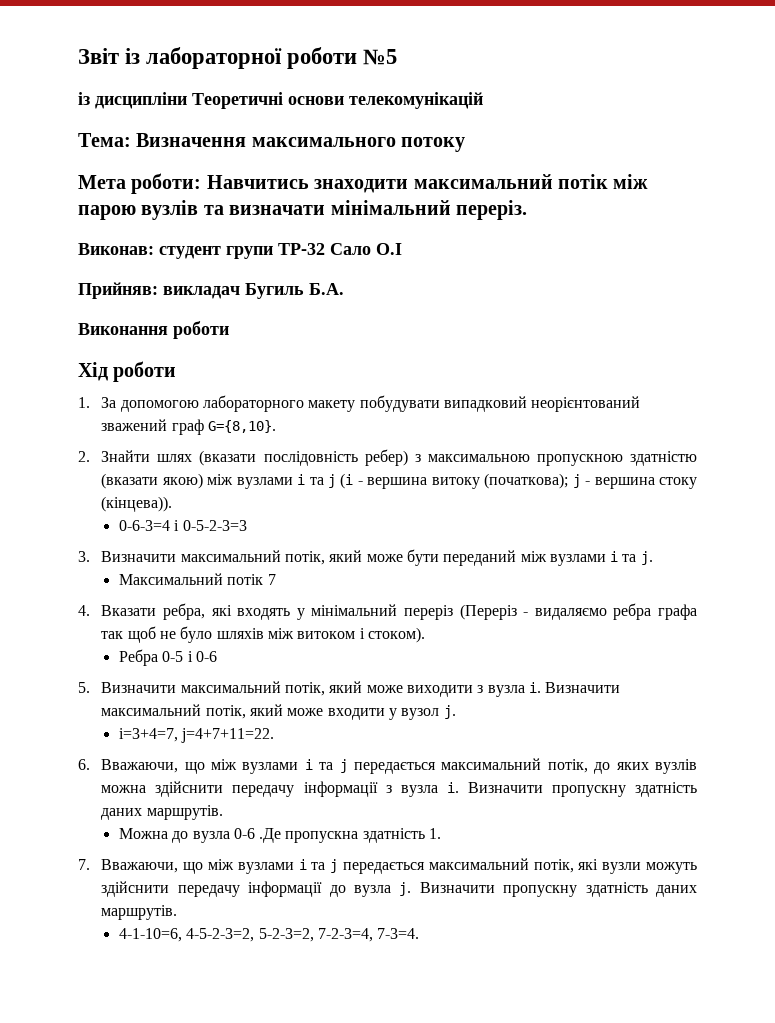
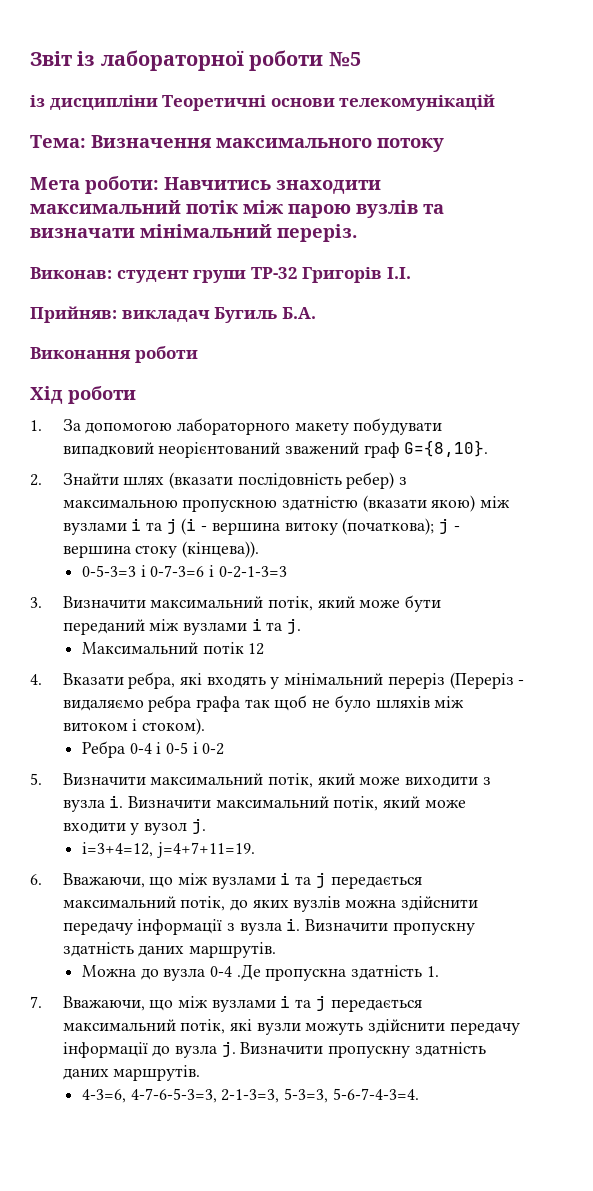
- Виконав: студент групи ТР-32 Сало О.І
+ Виконав: студент групи ТР-32 Григорів І.І.
- 0-6-3=4 і 0-5-2-3=3
+ 0-5-3=3 і 0-7-3=6 і 0-2-1-3=3
- Максимальний потік 7
+ Максимальний потік 12
- Ребра 0-5 і 0-6
+ Ребра 0-4 i 0-5 і 0-2
- i=3+4=7, j=4+7+11=22.
+ i=3+4=12, j=4+7+11=19.
- Можна до вузла 0-6 .Де пропускна здатність 1.
+ Можна до вузла 0-4 .Де пропускна здатність 1.
- 4-1-10=6, 4-5-2-3=2, 5-2-3=2, 7-2-3=4, 7-3=4.
+ 4-3=6, 4-7-6-5-3=3, 2-1-3=3, 5-3=3, 5-6-7-4-3=4.

